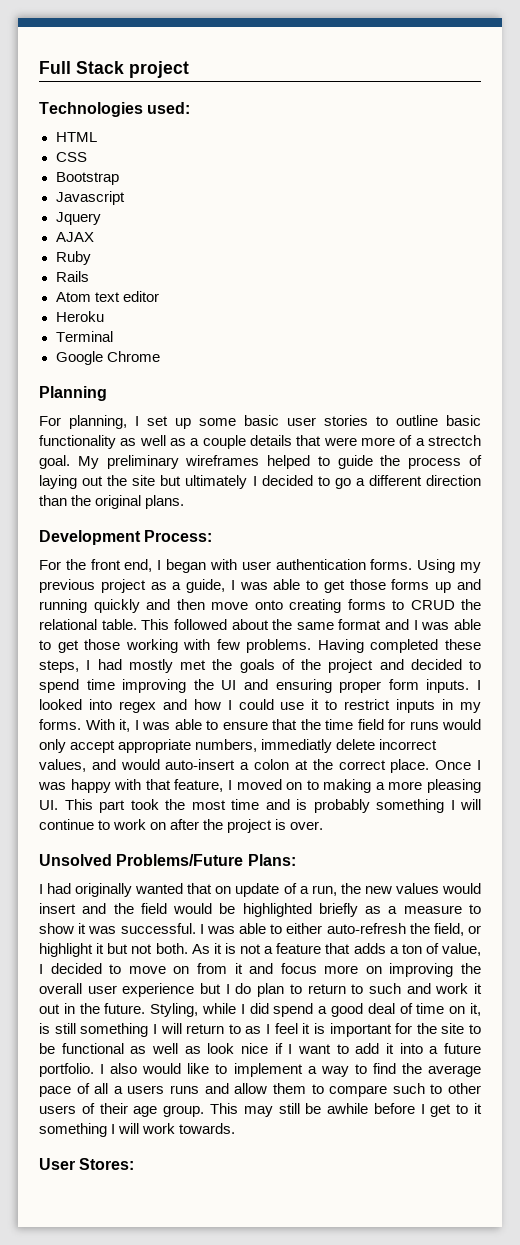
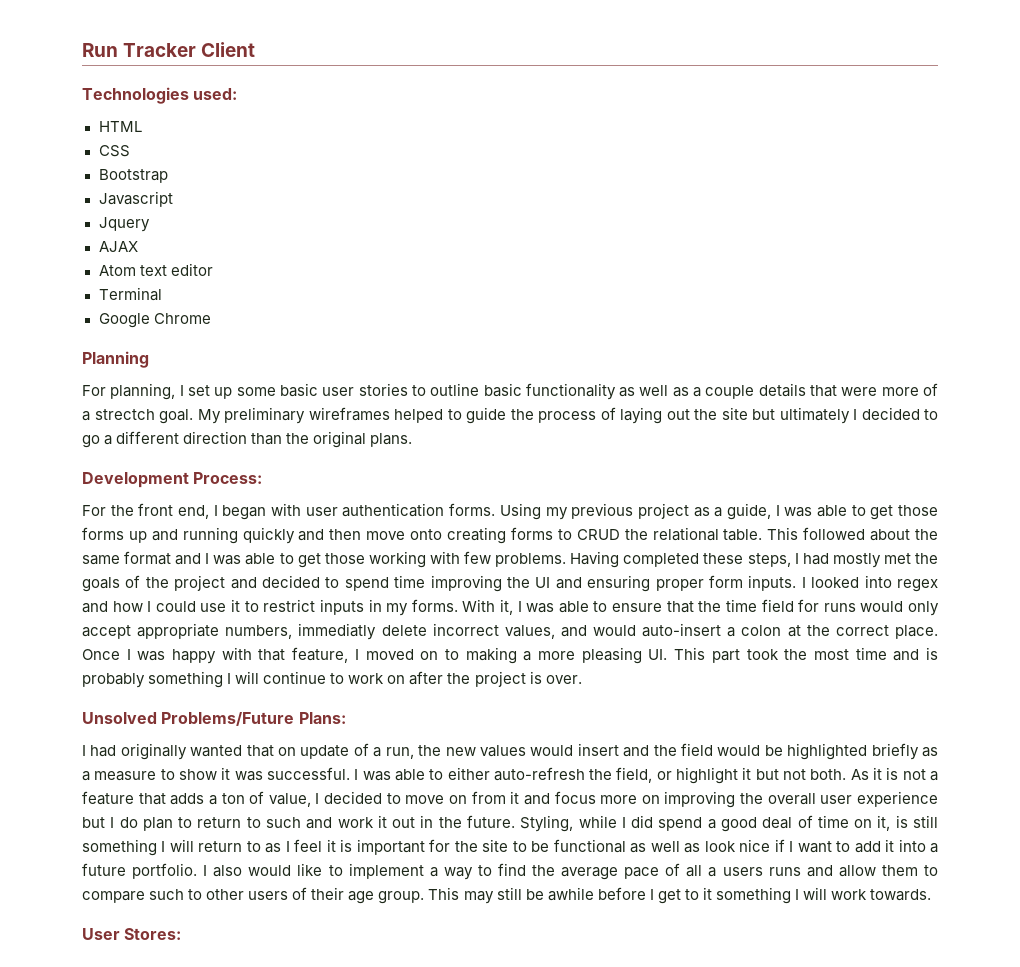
- Full Stack project
+ Run Tracker Client
- Ruby
- Rails
- Heroku

